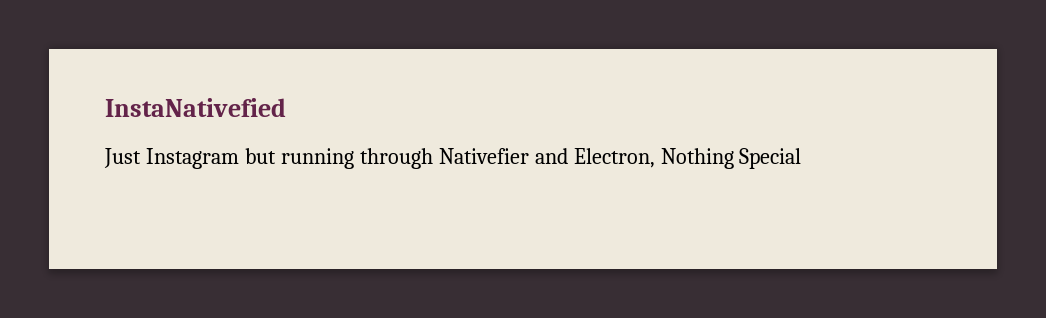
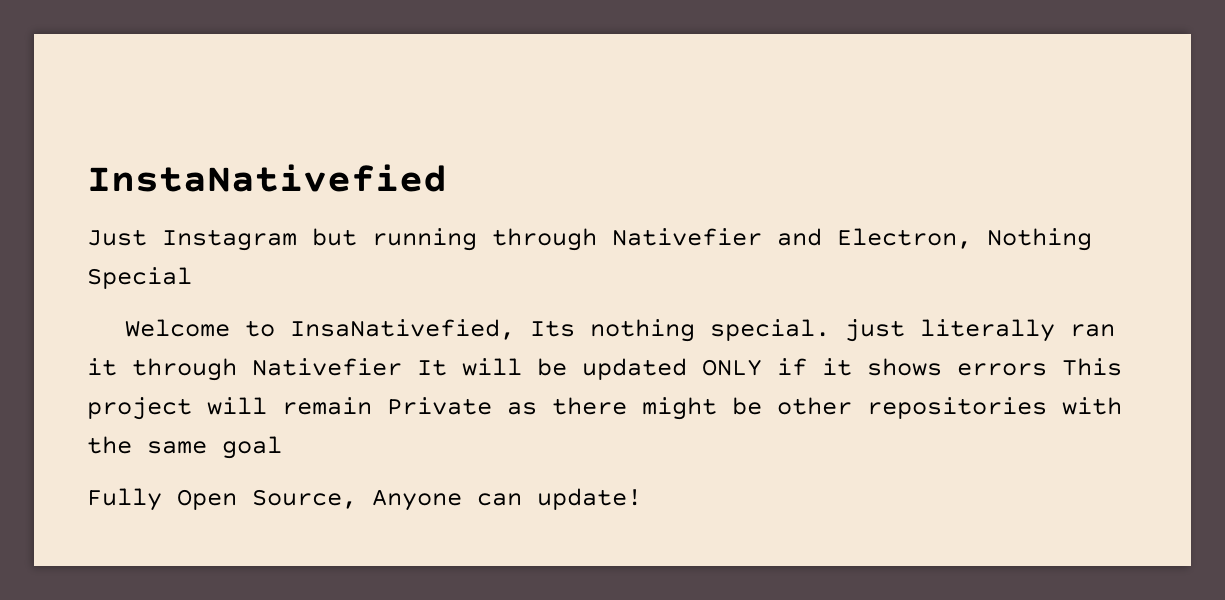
+ Welcome to InsaNativefied, Its nothing special. just literally ran it through Nativefier It will be updated ONLY if it shows errors This project will remain Private as there might be other repositories with the same goal
+ Fully Open Source, Anyone can update!

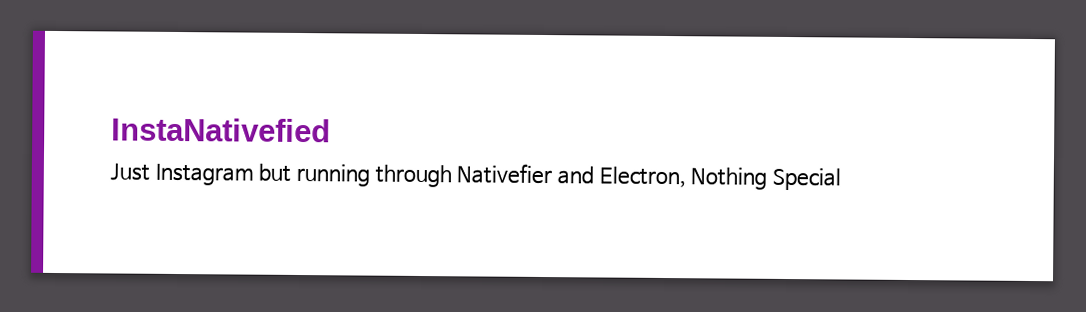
- Welcome to InsaNativefied, Its nothing special. just literally ran it through Nativefier It will be updated ONLY if it shows errors This project will remain Private as there might be other repositories with the same goal
- Fully Open Source, Anyone can update!

